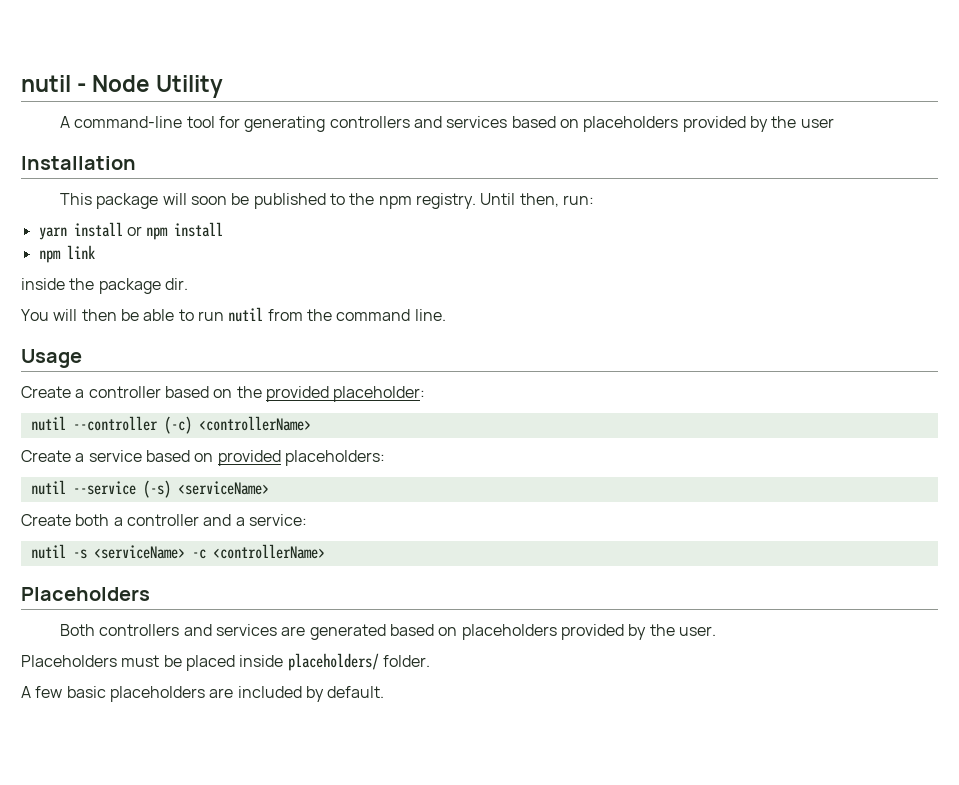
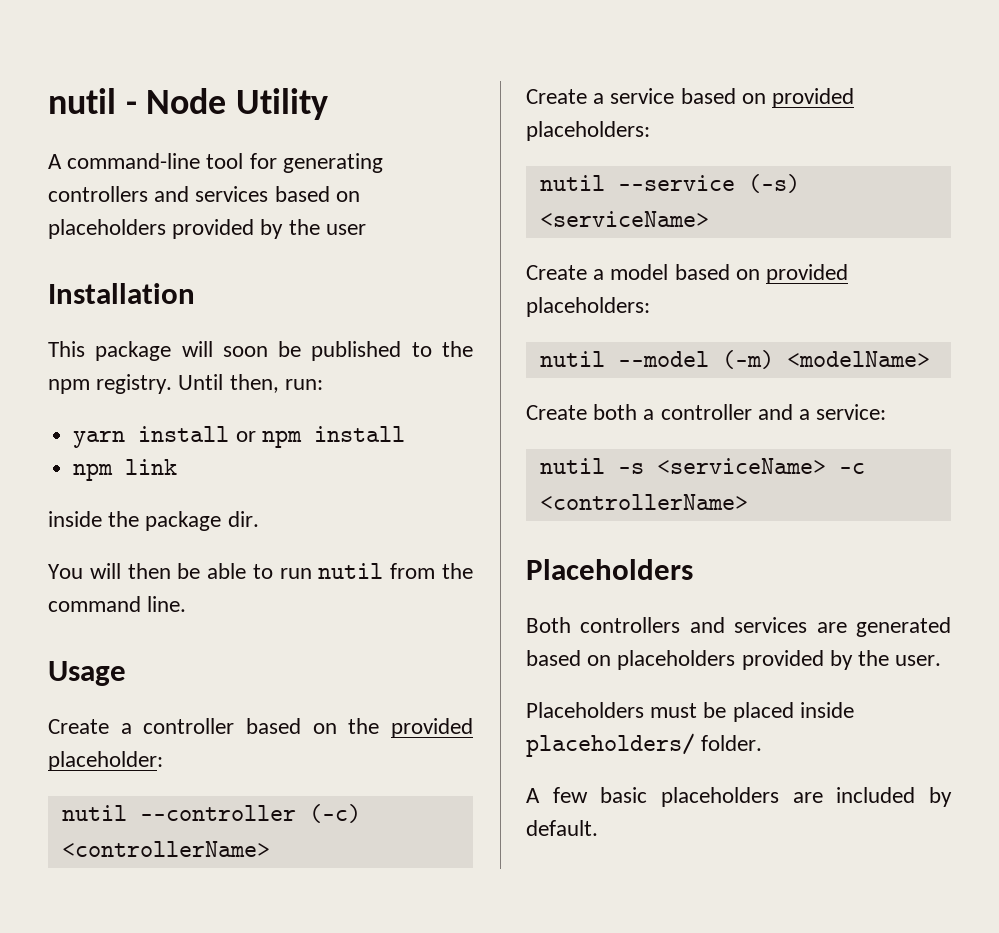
+ Create a model based on provided placeholders:
+ nutil --model (-m) <modelName>

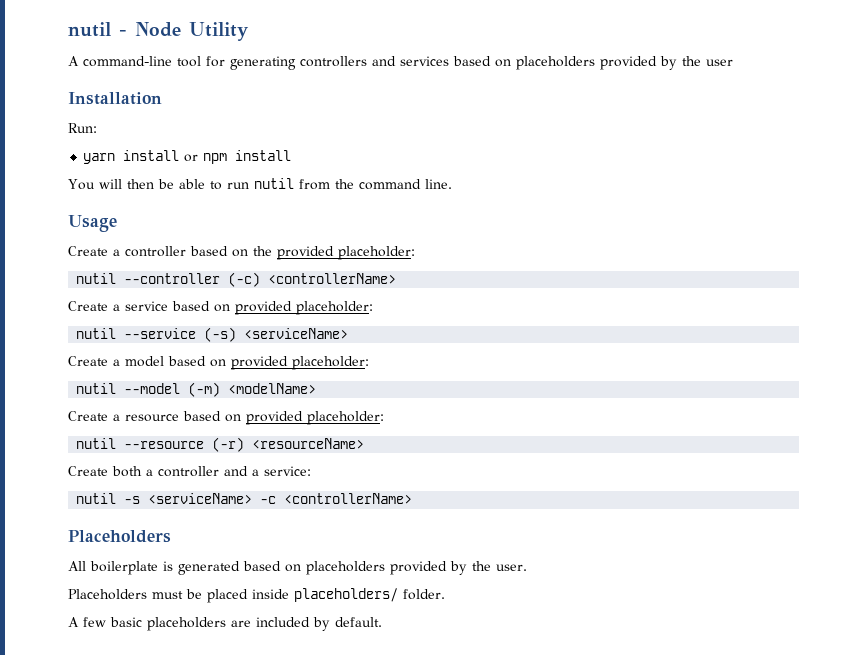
- This package will soon be published to the npm registry. Until then, run:
+ Run:
- npm link
- inside the package dir.
- Create a service based on provided placeholders:
+ Create a service based on provided placeholder:
- Create a model based on provided placeholders:
+ Create a model based on provided placeholder:
+ Create a resource based on provided placeholder:
+ nutil --resource (-r) <resourceName>
- Both controllers and services are generated based on placeholders provided by the user.
+ All boilerplate is generated based on placeholders provided by the user.

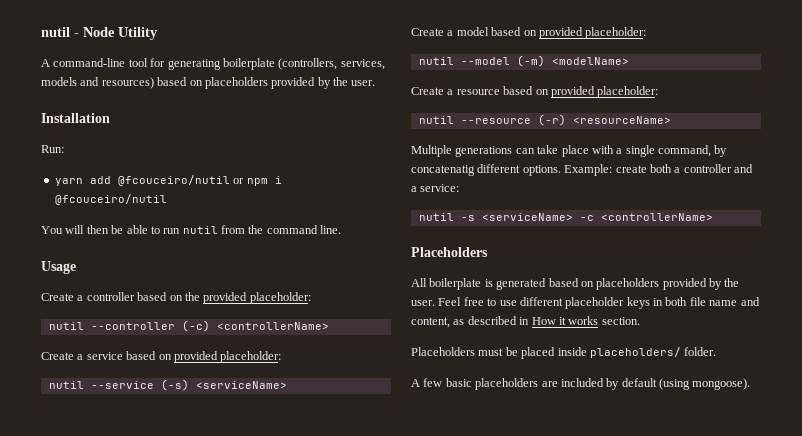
- A command-line tool for generating controllers and services based on placeholders provided by the user
+ A command-line tool for generating boilerplate (controllers, services, models and resources) based on placeholders provided by the user.
- yarn install or npm install
+ yarn add @fcouceiro/nutil or npm i @fcouceiro/nutil
- Create both a controller and a service:
+ Multiple generations can take place with a single command, by concatenatig different options. Example: create both a controller and a service:
+ Feel free to use different placeholder keys in both file name and content, as described in How it works section.
- A few basic placeholders are included by default.
+ A few basic placeholders are included by default (using mongoose).

